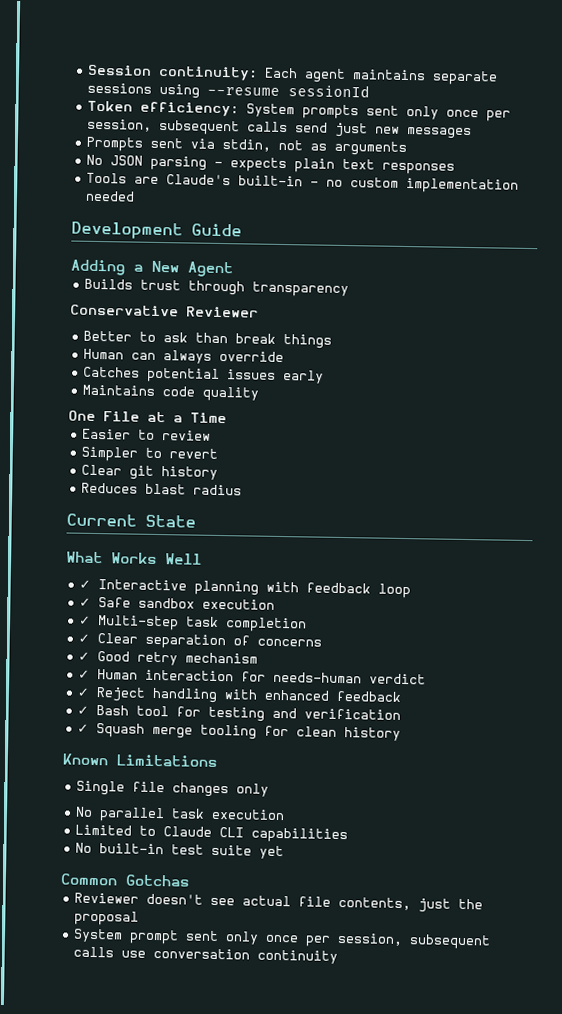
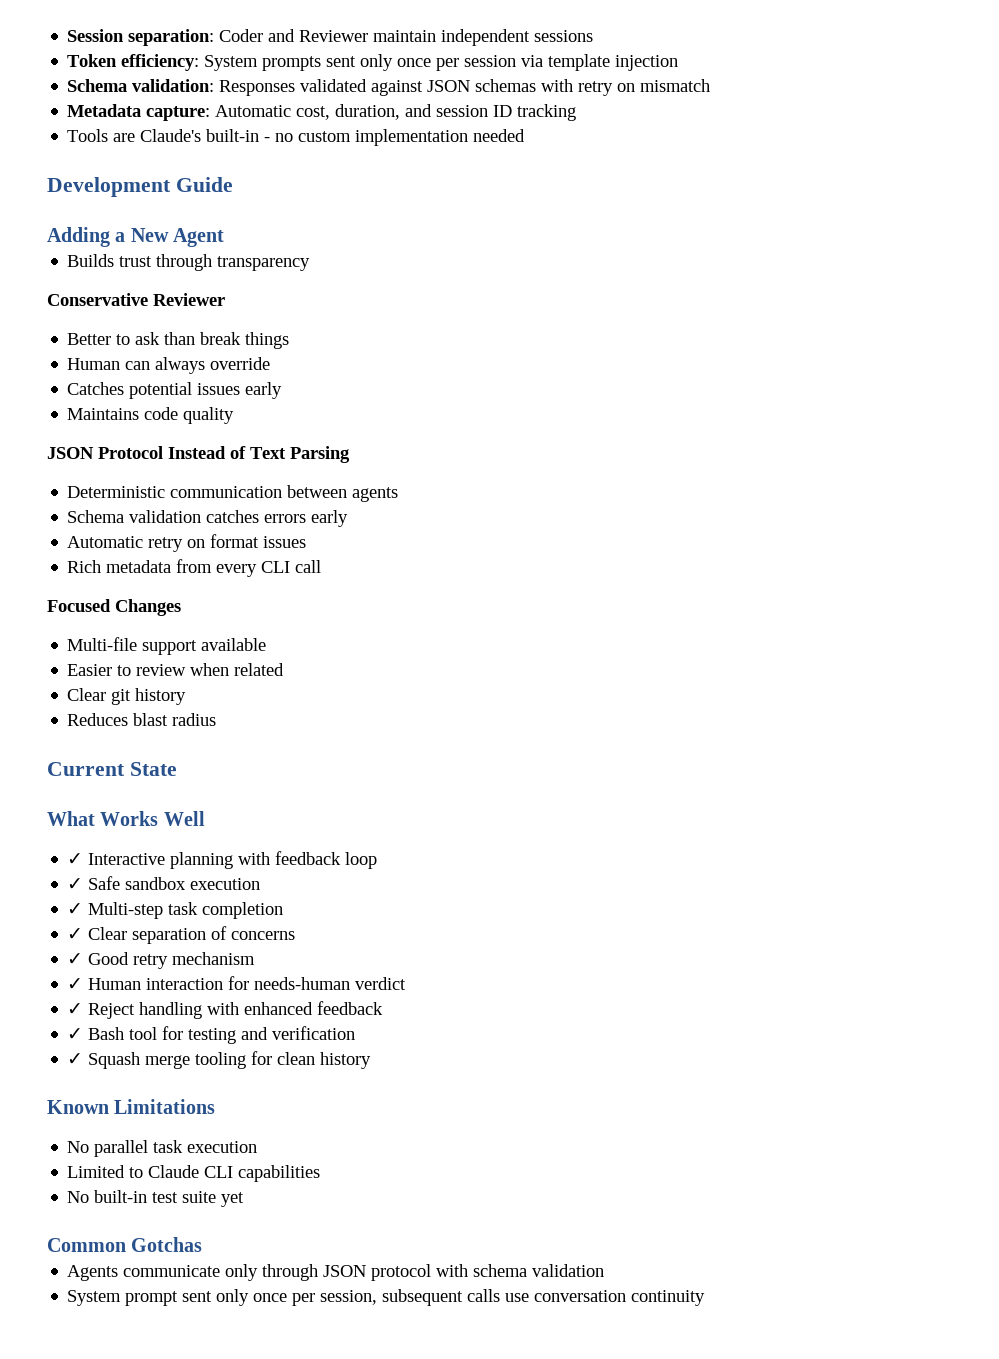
- Session continuity: Each agent maintains separate sessions using --resume sessionId
+ Session separation: Coder and Reviewer maintain independent sessions
- Token efficiency: System prompts sent only once per session, subsequent calls send just new messages
- Prompts sent via stdin, not as arguments
- No JSON parsing - expects plain text responses
+ Token efficiency: System prompts sent only once per session via template injection
+ Schema validation: Responses validated against JSON schemas with retry on mismatch
+ Metadata capture: Automatic cost, duration, and session ID tracking
- One File at a Time
+ JSON Protocol Instead of Text Parsing
+ Deterministic communication between agents
+ Schema validation catches errors early
+ Automatic retry on format issues
+ Rich metadata from every CLI call
+ Focused Changes
+ Multi-file support available
- Easier to review
- Simpler to revert
+ Easier to review when related
- Single file changes only
- Reviewer doesn't see actual file contents, just the proposal
+ Agents communicate only through JSON protocol with schema validation

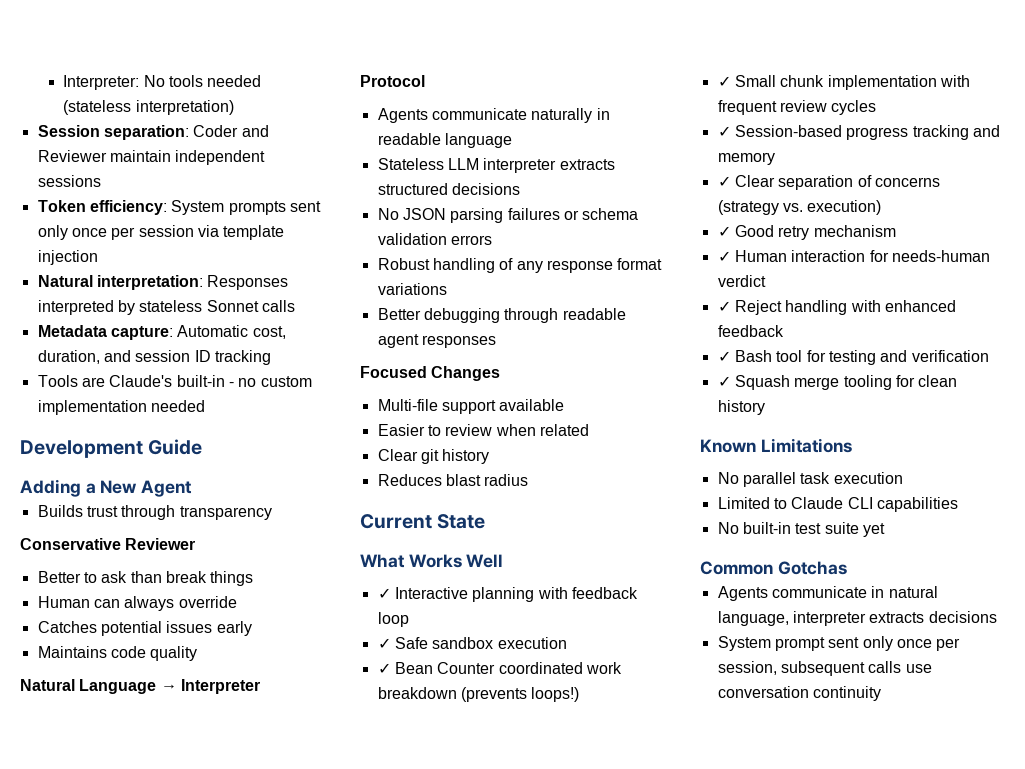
+ Interpreter: No tools needed (stateless interpretation)
- Schema validation: Responses validated against JSON schemas with retry on mismatch
+ Natural interpretation: Responses interpreted by stateless Sonnet calls
- JSON Protocol Instead of Text Parsing
- Deterministic communication between agents
- Schema validation catches errors early
- Automatic retry on format issues
- Rich metadata from every CLI call
+ Natural Language → Interpreter Protocol
+ Agents communicate naturally in readable language
+ Stateless LLM interpreter extracts structured decisions
+ No JSON parsing failures or schema validation errors
+ Robust handling of any response format variations
+ Better debugging through readable agent responses
- ✓ Multi-step task completion
+ ✓ Bean Counter coordinated work breakdown (prevents loops!)
+ ✓ Small chunk implementation with frequent review cycles
+ ✓ Session-based progress tracking and memory
- ✓ Clear separation of concerns
+ ✓ Clear separation of concerns (strategy vs. execution)
- Agents communicate only through JSON protocol with schema validation
+ Agents communicate in natural language, interpreter extracts decisions

